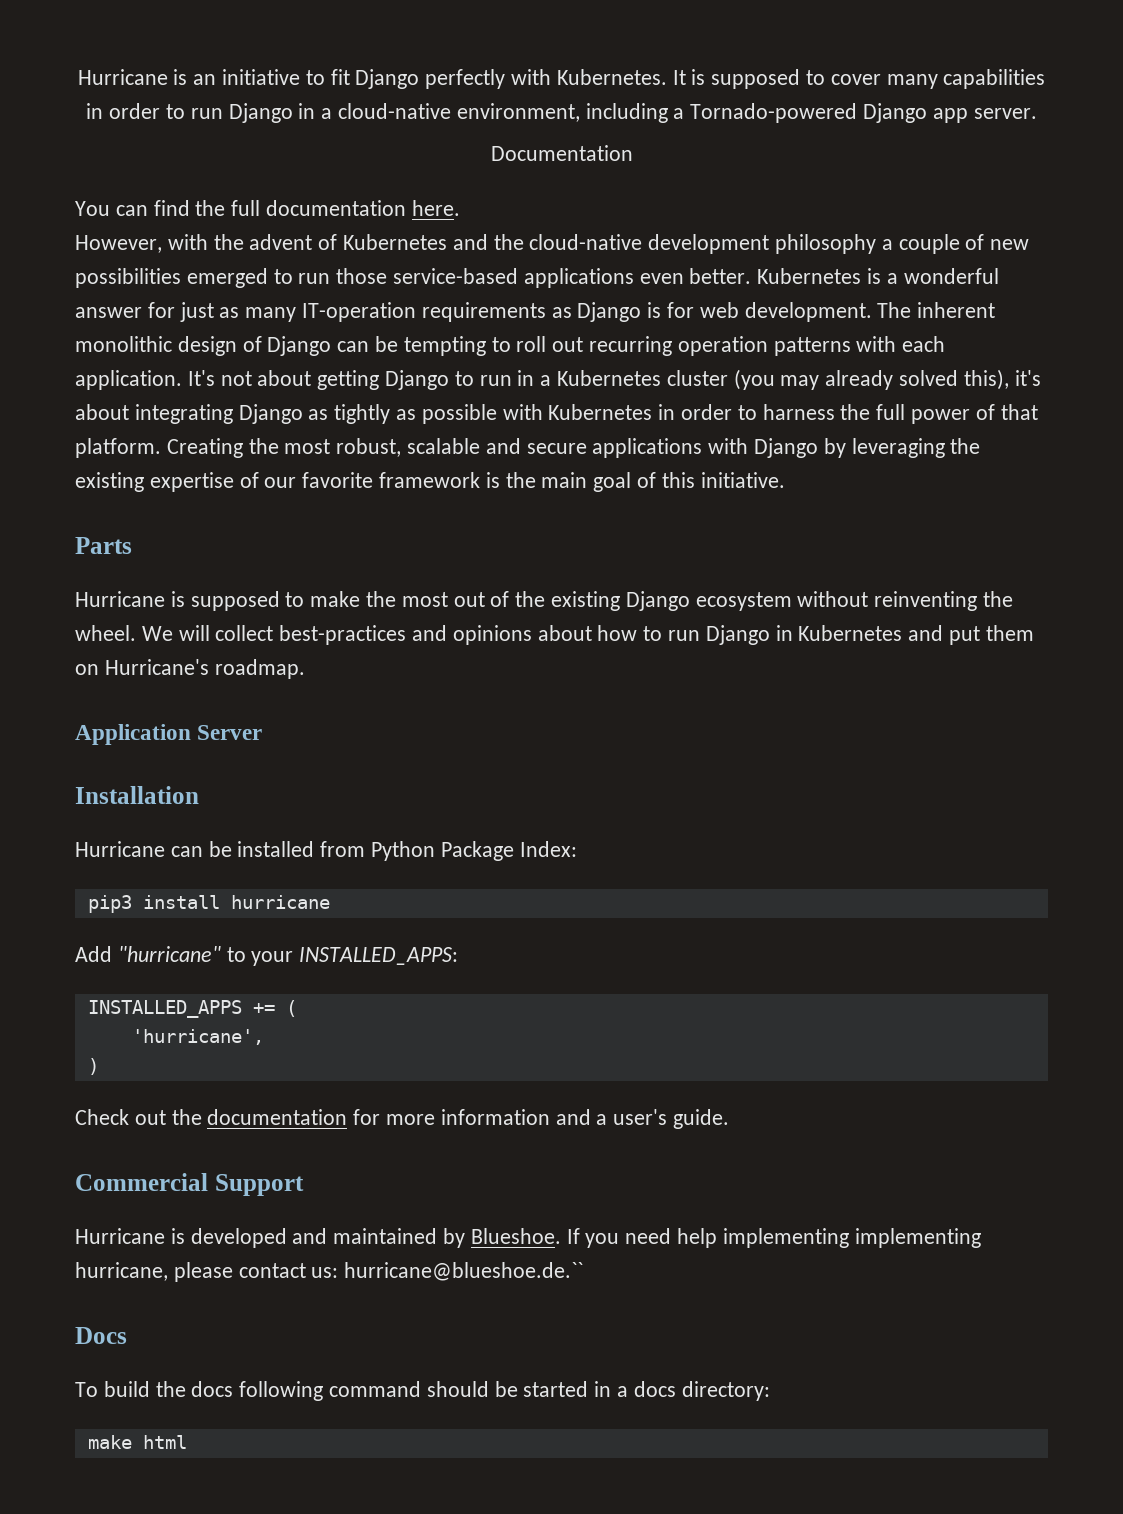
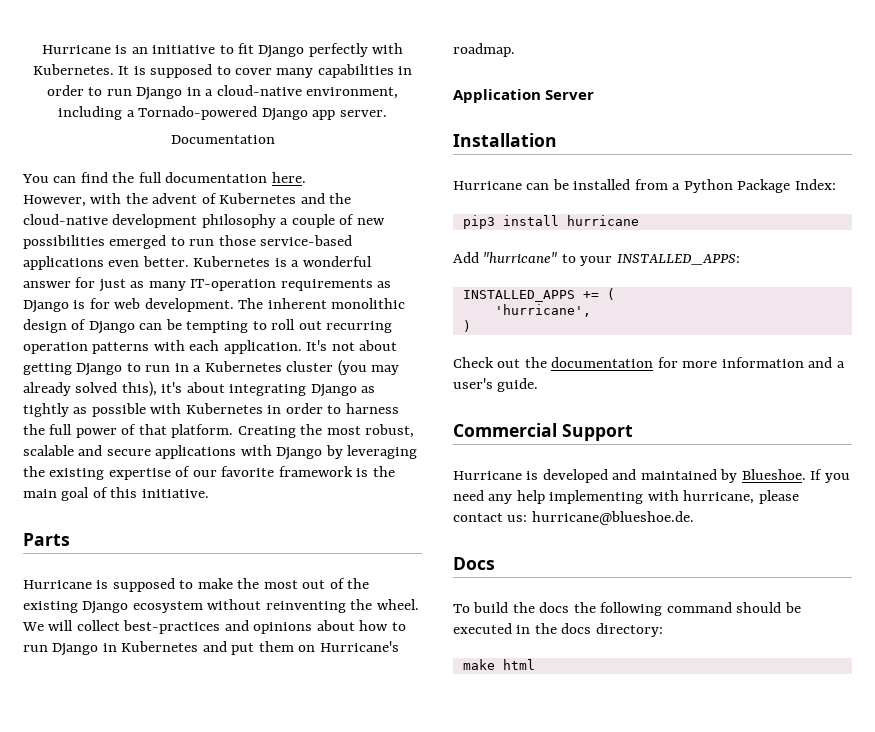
- Hurricane can be installed from Python Package Index:
+ Hurricane can be installed from a Python Package Index:
- If you need help implementing implementing hurricane, please contact us: hurricane@blueshoe.de.``
+ If you need any help implementing with hurricane, please contact us: hurricane@blueshoe.de.
- To build the docs following command should be started in a docs directory:
+ To build the docs the following command should be executed in the docs directory:

